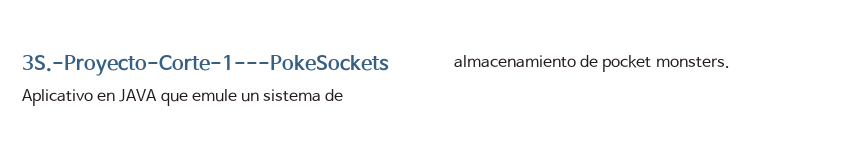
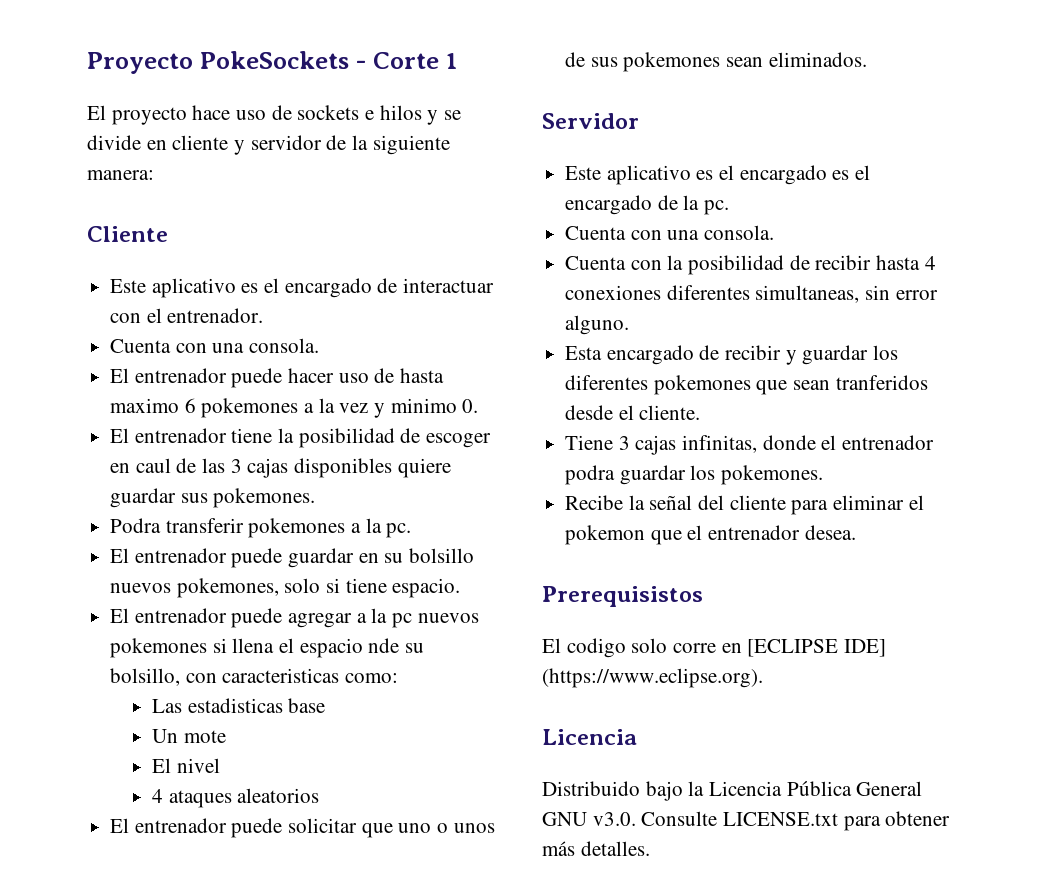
- 3S.-Proyecto-Corte-1---PokeSockets
- Aplicativo en JAVA que emule un sistema de almacenamiento de pocket monsters.
+ Proyecto PokeSockets - Corte 1
+ El proyecto hace uso de sockets e hilos y se divide en cliente y servidor de la siguiente manera:
+ Cliente
+ Este aplicativo es el encargado de interactuar con el entrenador.
+ Cuenta con una consola.
+ El entrenador puede hacer uso de hasta maximo 6 pokemones a la vez y minimo 0.
+ El entrenador tiene la posibilidad de escoger en caul de las 3 cajas disponibles quiere guardar sus pokemones.
+ Podra transferir pokemones a la pc.
+ El entrenador puede guardar en su bolsillo nuevos pokemones, solo si tiene espacio.
+ El entrenador puede agregar a la pc nuevos pokemones si llena el espacio nde su bolsillo, con caracteristicas como:
+ Las estadisticas base
+ Un mote
+ El nivel
+ 4 ataques aleatorios
+ El entrenador puede solicitar que uno o unos de sus pokemones sean eliminados.
+ Servidor
+ Este aplicativo es el encargado es el encargado de la pc.
+ Cuenta con una consola.
+ Cuenta con la posibilidad de recibir hasta 4 conexiones diferentes simultaneas, sin error alguno.
+ Esta encargado de recibir y guardar los diferentes pokemones que sean tranferidos desde el cliente.
+ Tiene 3 cajas infinitas, donde el entrenador podra guardar los pokemones.
+ Recibe la señal del cliente para eliminar el pokemon que el entrenador desea.
+ Prerequisistos
+ El codigo solo corre en [ECLIPSE IDE] (https://www.eclipse.org).
+ Licencia
+ Distribuido bajo la Licencia Pública General GNU v3.0. Consulte LICENSE.txt para obtener más detalles.

